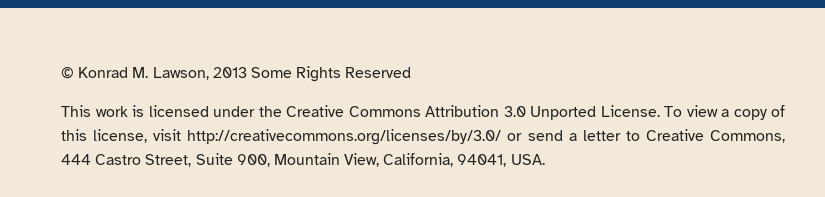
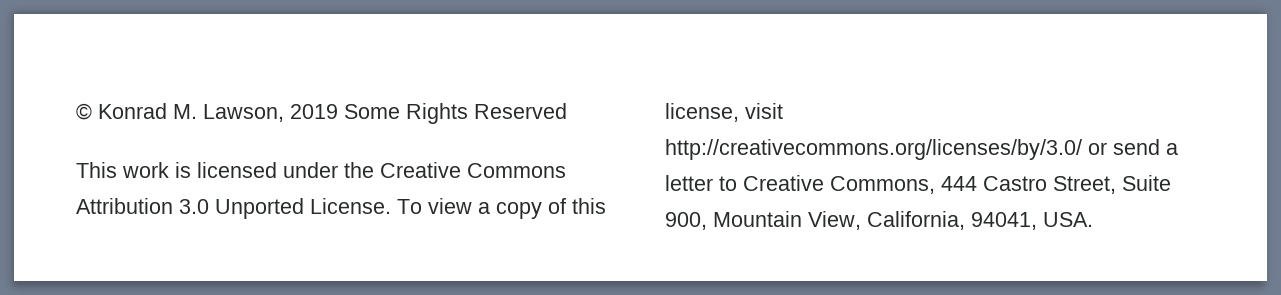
- © Konrad M. Lawson, 2013 Some Rights Reserved
+ © Konrad M. Lawson, 2019 Some Rights Reserved

